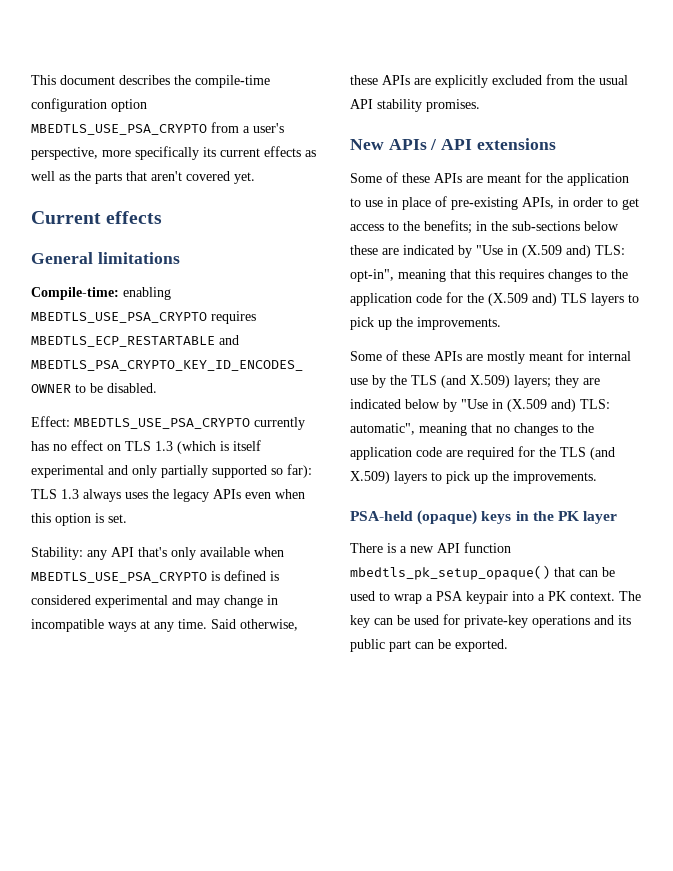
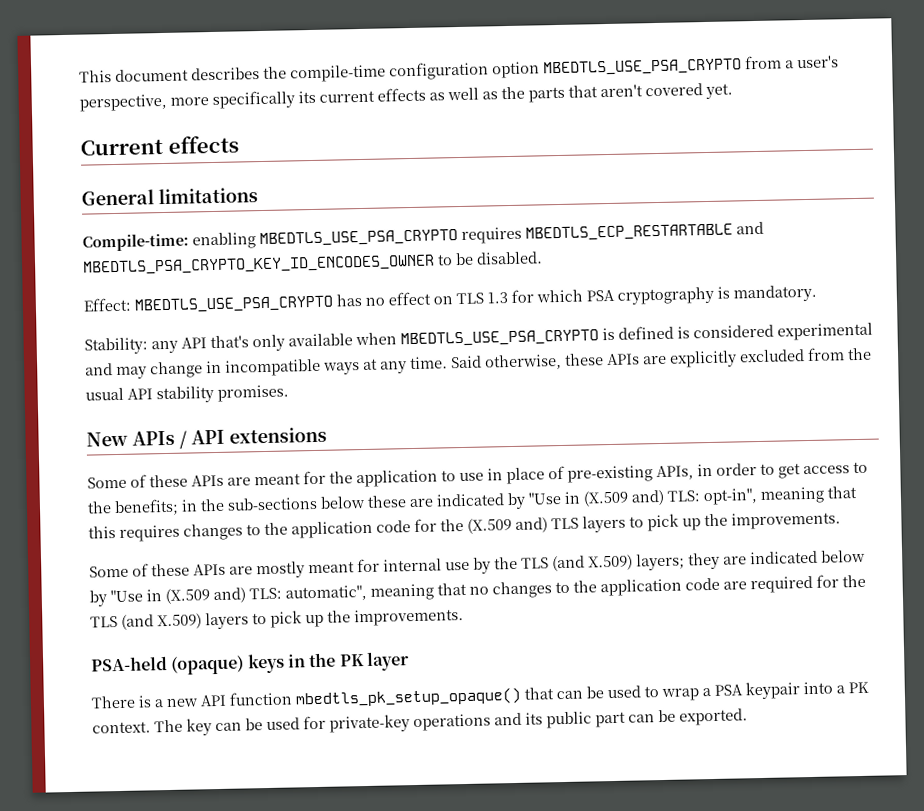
- Effect: MBEDTLS_USE_PSA_CRYPTO currently has no effect on TLS 1.3 (which is itself experimental and only partially supported so far): TLS 1.3 always uses the legacy APIs even when this option is set.
+ Effect: MBEDTLS_USE_PSA_CRYPTO has no effect on TLS 1.3 for which PSA cryptography is mandatory.

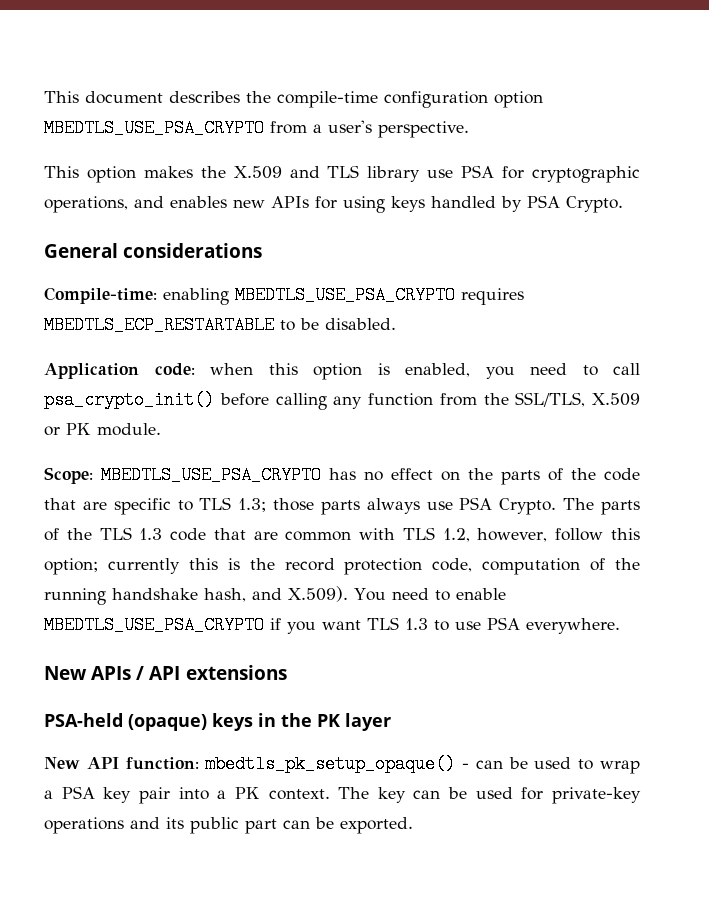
- This document describes the compile-time configuration option MBEDTLS_USE_PSA_CRYPTO from a user's perspective, more specifically its current effects as well as the parts that aren't covered yet.
- Current effects
+ This document describes the compile-time configuration option MBEDTLS_USE_PSA_CRYPTO from a user's perspective.
+ This option makes the X.509 and TLS library use PSA for cryptographic operations, and enables new APIs for using keys handled by PSA Crypto.
- General limitations
+ General considerations
- Compile-time: enabling MBEDTLS_USE_PSA_CRYPTO requires MBEDTLS_ECP_RESTARTABLE and MBEDTLS_PSA_CRYPTO_KEY_ID_ENCODES_OWNER to be disabled.
+ Compile-time: enabling MBEDTLS_USE_PSA_CRYPTO requires MBEDTLS_ECP_RESTARTABLE to be disabled.
- Effect: MBEDTLS_USE_PSA_CRYPTO has no effect on TLS 1.3 for which PSA cryptography is mandatory.
- Stability: any API that's only available when MBEDTLS_USE_PSA_CRYPTO is defined is considered experimental and may change in incompatible ways at any time. Said otherwise, these APIs are explicitly excluded from the usual API stability promises.
+ Application code: when this option is enabled, you need to call psa_crypto_init() before calling any function from the SSL/TLS, X.509 or PK module.
+ Scope: MBEDTLS_USE_PSA_CRYPTO has no effect on the parts of the code that are specific to TLS 1.3; those parts always use PSA Crypto. The parts of the TLS 1.3 code that are common with TLS 1.2, however, follow this option; currently this is the record protection code, computation of the running handshake hash, and X.509). You need to enable MBEDTLS_USE_PSA_CRYPTO if you want TLS 1.3 to use PSA everywhere.
- Some of these APIs are meant for the application to use in place of pre-existing APIs, in order to get access to the benefits; in the sub-sections below these are indicated by "Use in (X.509 and) TLS: opt-in", meaning that this requires changes to the application code for the (X.509 and) TLS layers to pick up the improvements.
- Some of these APIs are mostly meant for internal use by the TLS (and X.509) layers; they are indicated below by "Use in (X.509 and) TLS: automatic", meaning that no changes to the application code are required for the TLS (and X.509) layers to pick up the improvements.
- There is a new API function mbedtls_pk_setup_opaque() that can be used to wrap a PSA keypair into a PK context.
+ New API function: mbedtls_pk_setup_opaque() - can be used to wrap a PSA key pair into a PK context.

